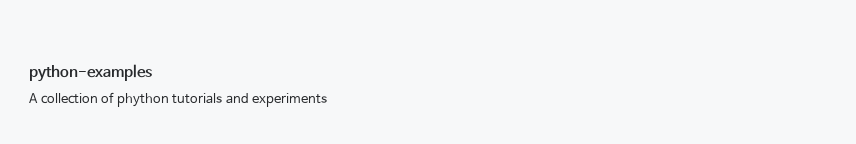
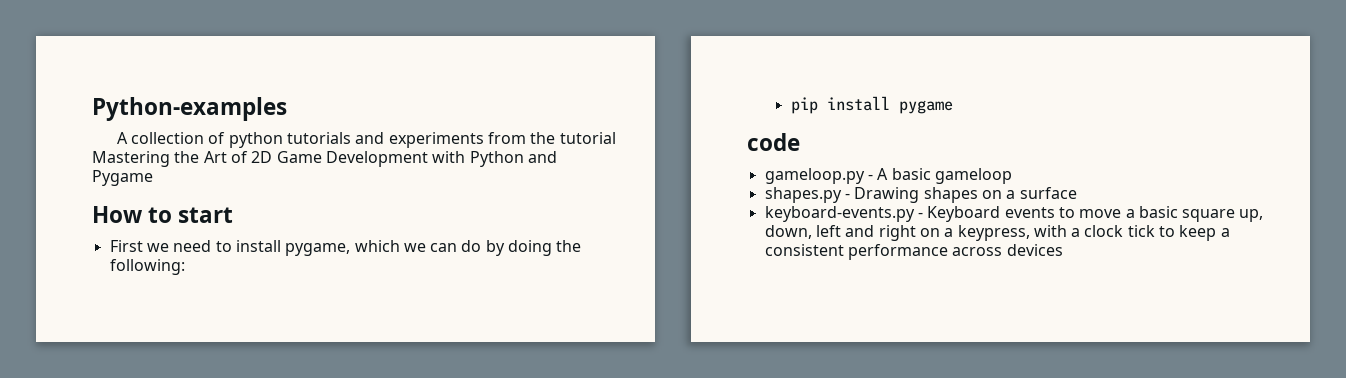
- python-examples
+ Python-examples
- A collection of phython tutorials and experiments
+ A collection of python tutorials and experiments from the tutorial Mastering the Art of 2D Game Development with Python and Pygame
+ How to start
+ First we need to install pygame, which we can do by doing the following:
+ pip install pygame
+ code
+ gameloop.py - A basic gameloop
+ shapes.py - Drawing shapes on a surface
+ keyboard-events.py - Keyboard events to move a basic square up, down, left and right on a keypress, with a clock tick to keep a consistent performance across devices

